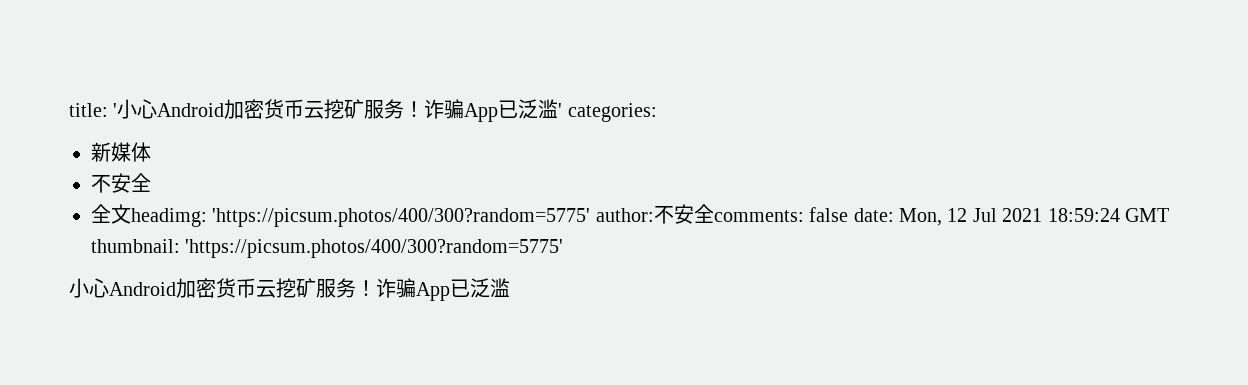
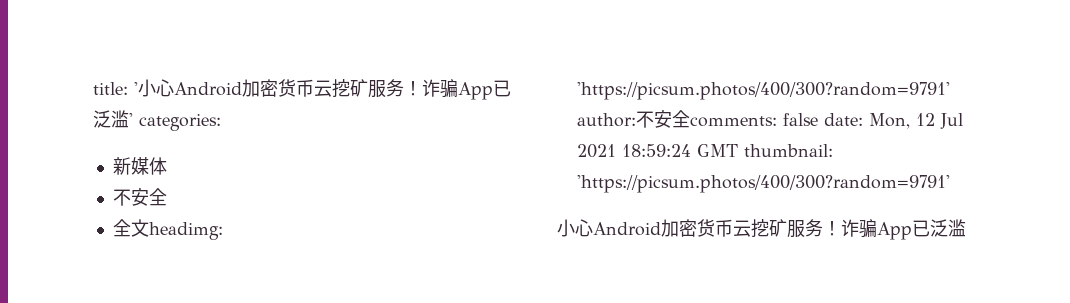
- 全文headimg: 'https://picsum.photos/400/300?random=5775' author:不安全comments: false date: Mon, 12 Jul 2021 18:59:24 GMT thumbnail: 'https://picsum.photos/400/300?random=5775'
+ 全文headimg: 'https://picsum.photos/400/300?random=9791' author:不安全comments: false date: Mon, 12 Jul 2021 18:59:24 GMT thumbnail: 'https://picsum.photos/400/300?random=9791'

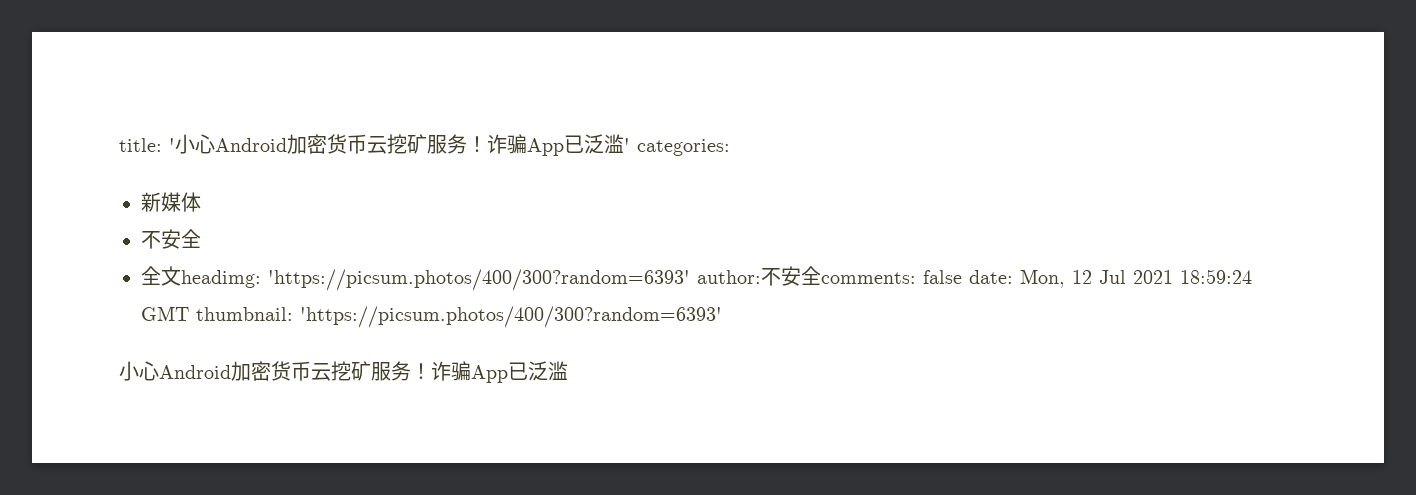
- 全文headimg: 'https://picsum.photos/400/300?random=9791' author:不安全comments: false date: Mon, 12 Jul 2021 18:59:24 GMT thumbnail: 'https://picsum.photos/400/300?random=9791'
+ 全文headimg: 'https://picsum.photos/400/300?random=6393' author:不安全comments: false date: Mon, 12 Jul 2021 18:59:24 GMT thumbnail: 'https://picsum.photos/400/300?random=6393'

